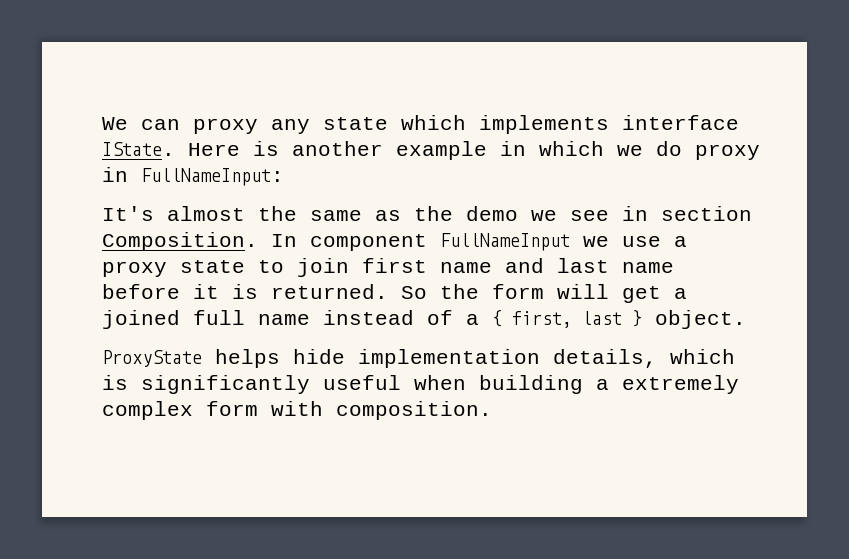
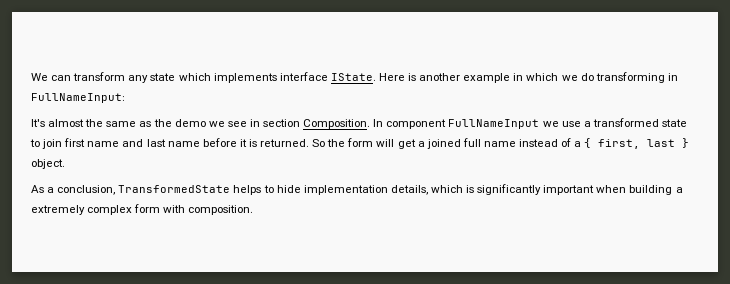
- We can proxy any state which implements interface IState.
+ We can transform any state which implements interface IState.
- Here is another example in which we do proxy in FullNameInput:
+ Here is another example in which we do transforming in FullNameInput:
- In component FullNameInput we use a proxy state to join first name and last name before it is returned.
+ In component FullNameInput we use a transformed state to join first name and last name before it is returned.
- ProxyState helps hide implementation details, which is significantly useful when building a extremely complex form with composition.
+ As a conclusion, TransformedState helps to hide implementation details, which is significantly important when building a extremely complex form with composition.

